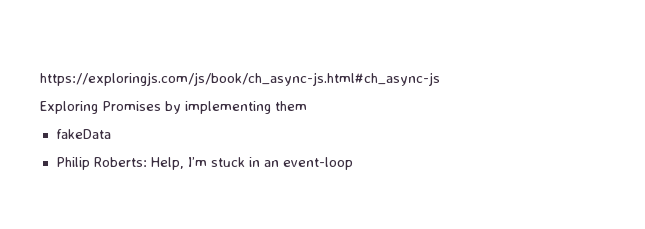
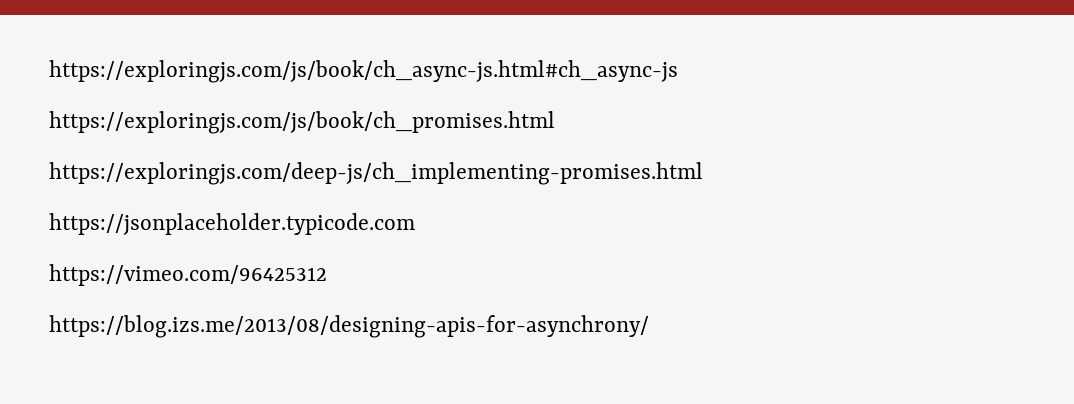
- Exploring Promises by implementing them
- fakeData
- Philip Roberts: Help, I’m stuck in an event-loop
+ https://exploringjs.com/js/book/ch_promises.html
+ https://exploringjs.com/deep-js/ch_implementing-promises.html
+ https://jsonplaceholder.typicode.com
+ https://vimeo.com/96425312
+ https://blog.izs.me/2013/08/designing-apis-for-asynchrony/

